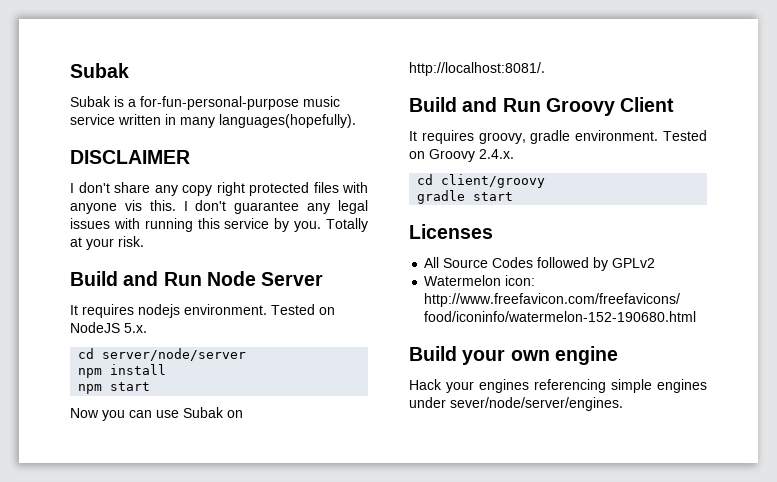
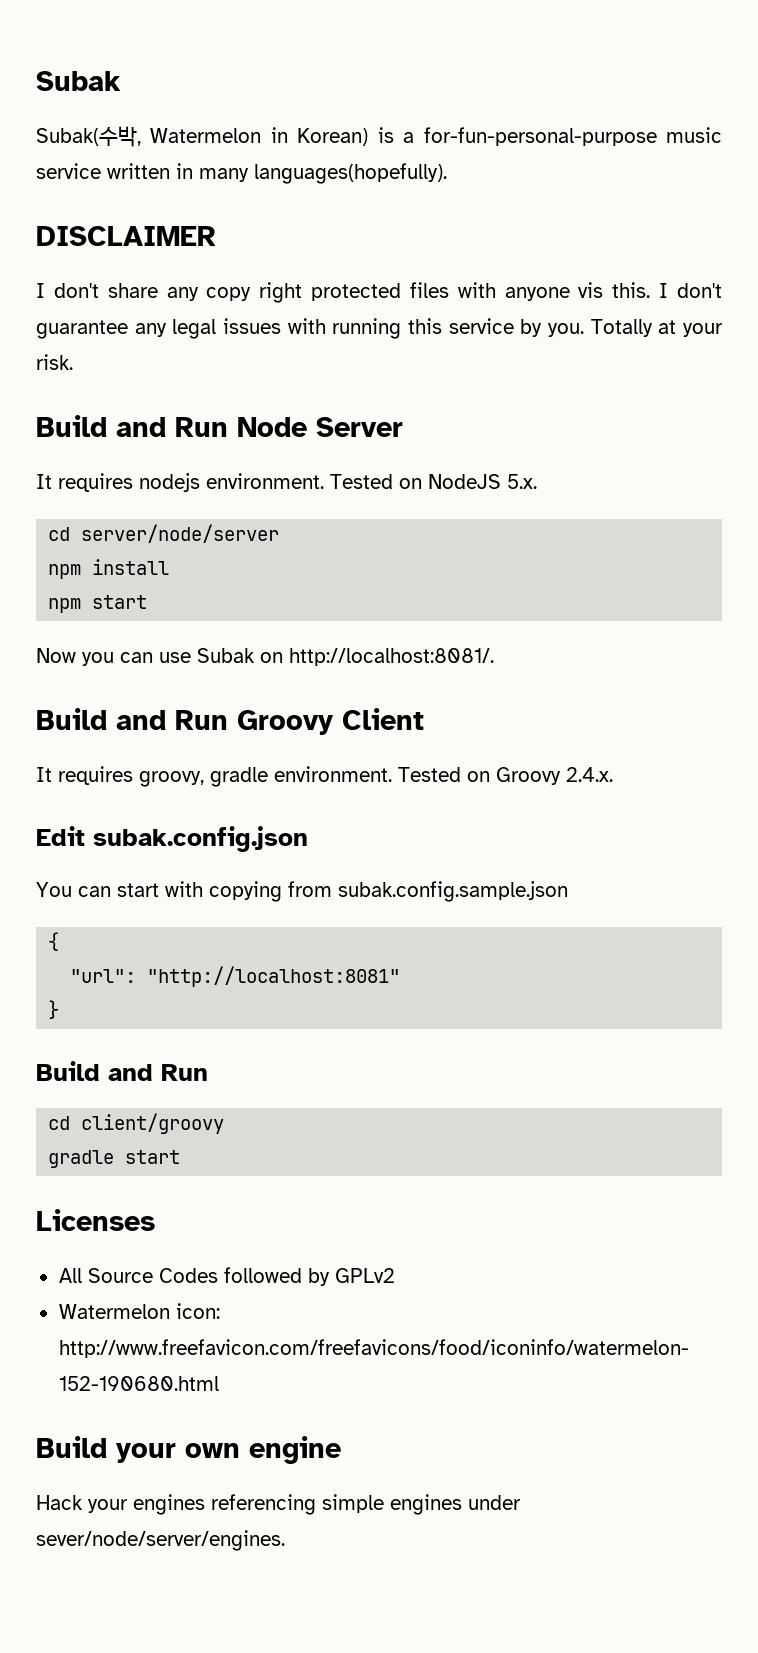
- Subak is a for-fun-personal-purpose music service written in many languages(hopefully).
+ Subak(수박, Watermelon in Korean) is a for-fun-personal-purpose music service written in many languages(hopefully).
+ Edit subak.config.json
+ You can start with copying from subak.config.sample.json
+ {
+ "url": "http://localhost:8081"
+ }
+ Build and Run

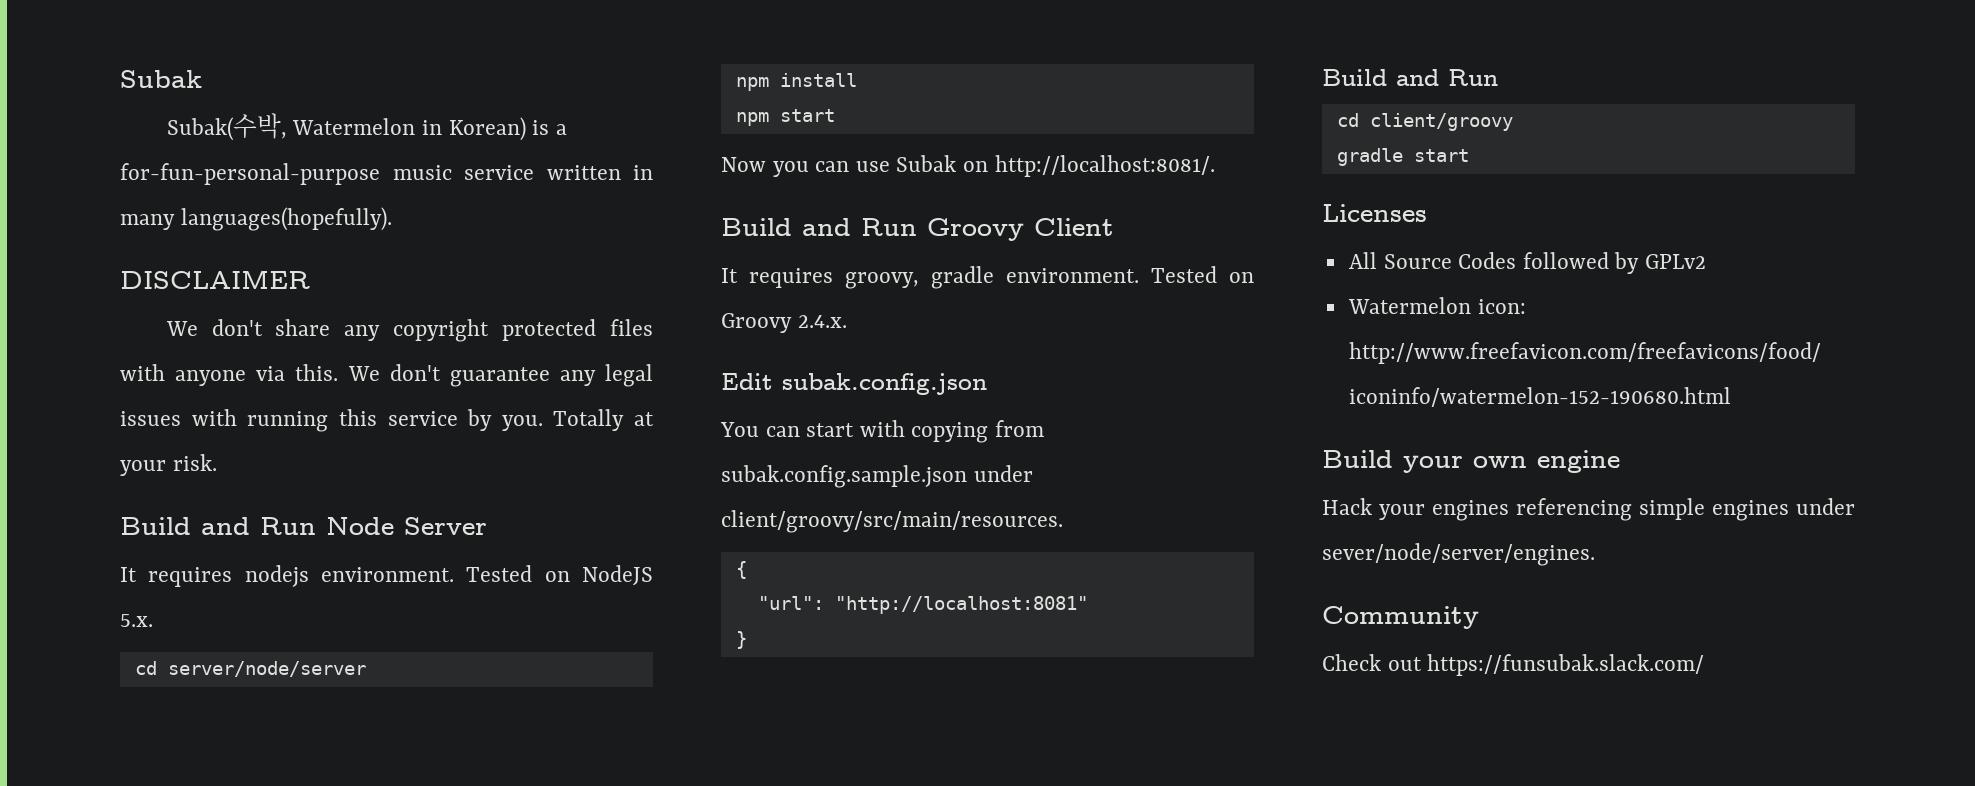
- I don't share any copy right protected files with anyone vis this. I don't guarantee any legal issues with running this service by you.
+ We don't share any copyright protected files with anyone via this. We don't guarantee any legal issues with running this service by you.
- You can start with copying from subak.config.sample.json
+ You can start with copying from subak.config.sample.json under client/groovy/src/main/resources.
+ Community
+ Check out https://funsubak.slack.com/

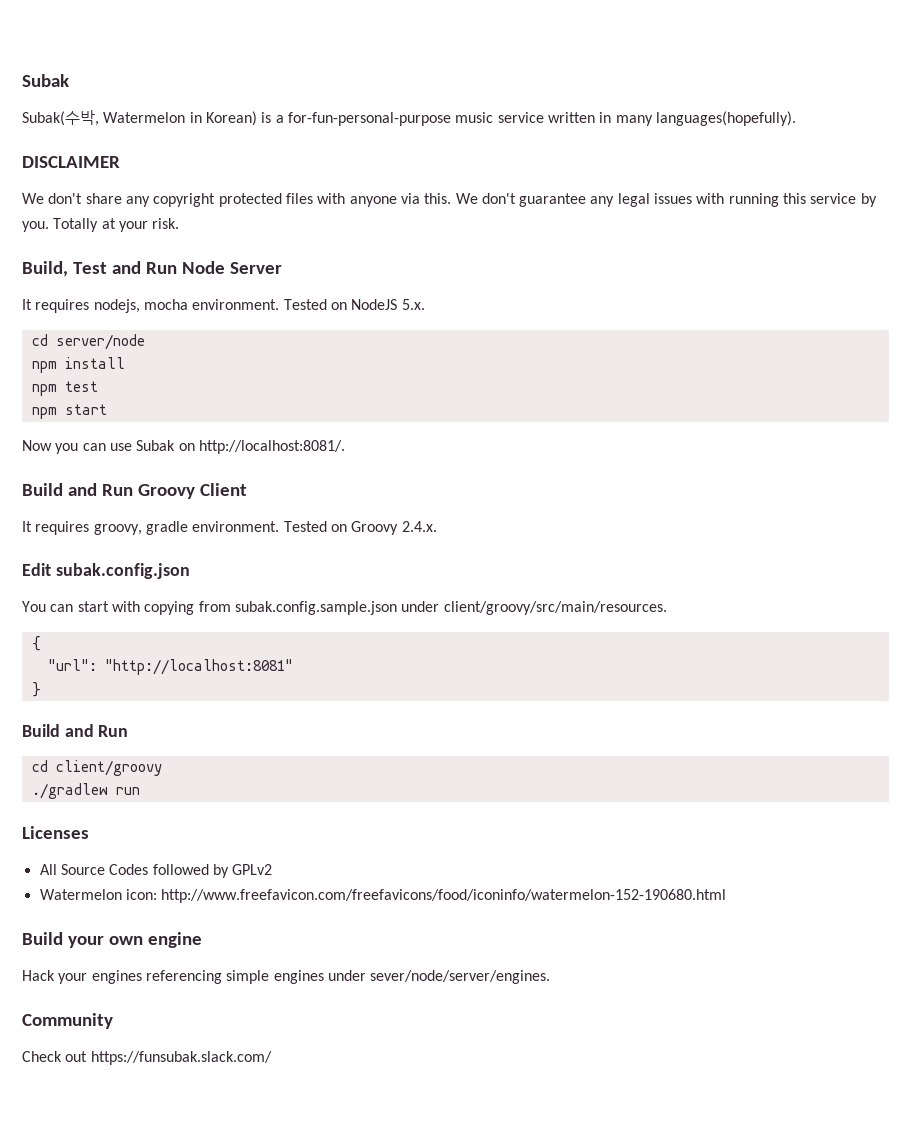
- Build and Run Node Server
+ Build, Test and Run Node Server
- It requires nodejs environment.
+ It requires nodejs, mocha environment.
- cd server/node/server
+ cd server/node
+ npm test
- gradle start
+ ./gradlew run

